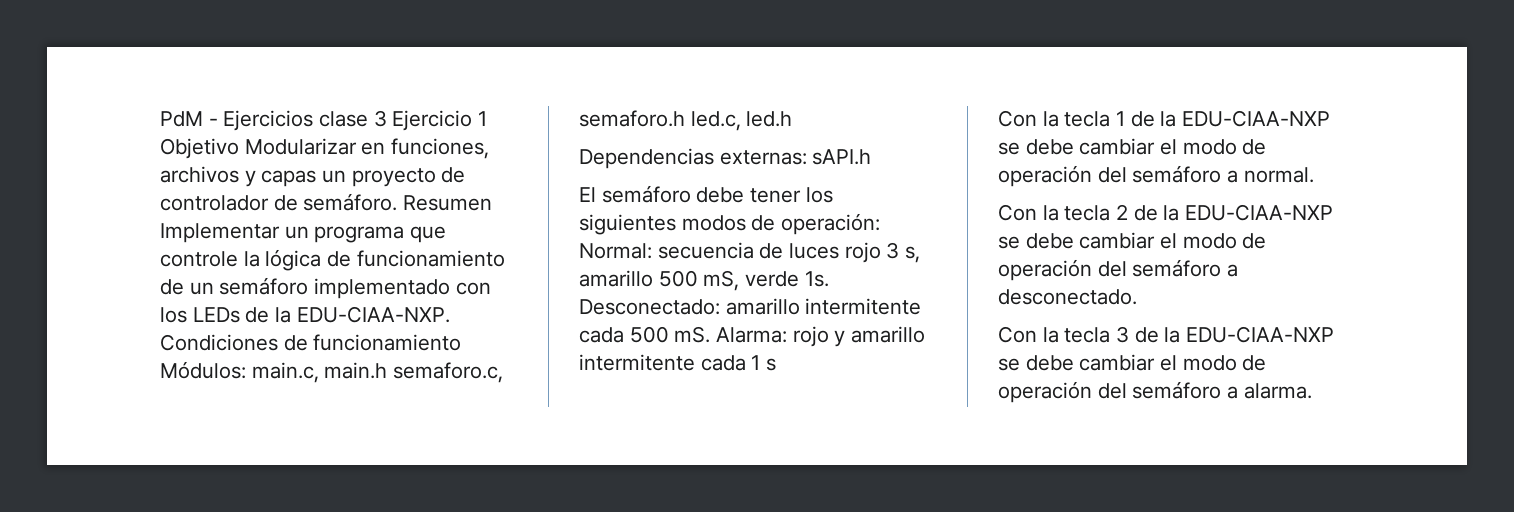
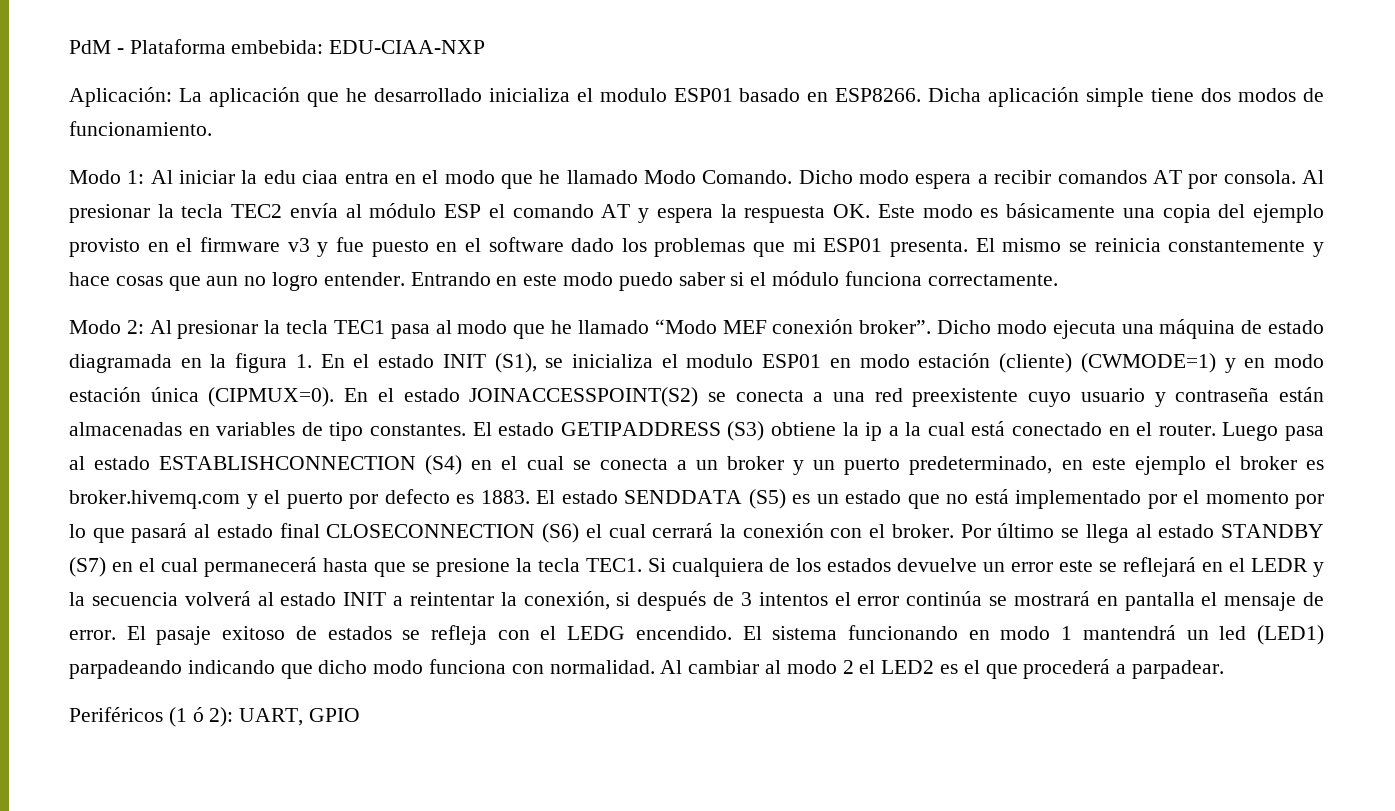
- PdM - Ejercicios clase 3 Ejercicio 1 Objetivo Modularizar en funciones, archivos y capas un proyecto de controlador de semáforo. Resumen Implementar un programa que controle la lógica de funcionamiento de un semáforo implementado con los LEDs de la EDU-CIAA-NXP. Condiciones de funcionamiento Módulos: main.c, main.h semaforo.c, semaforo.h led.c, led.h
- Dependencias externas: sAPI.h
- El semáforo debe tener los siguientes modos de operación: Normal: secuencia de luces rojo 3 s, amarillo 500 mS, verde 1s. Desconectado: amarillo intermitente cada 500 mS. Alarma: rojo y amarillo intermitente cada 1 s
- Con la tecla 1 de la EDU-CIAA-NXP se debe cambiar el modo de operación del semáforo a normal.
- Con la tecla 2 de la EDU-CIAA-NXP se debe cambiar el modo de operación del semáforo a desconectado.
- Con la tecla 3 de la EDU-CIAA-NXP se debe cambiar el modo de operación del semáforo a alarma.
+ PdM - Plataforma embebida: EDU-CIAA-NXP
+ Aplicación: La aplicación que he desarrollado inicializa el modulo ESP01 basado en ESP8266. Dicha aplicación simple tiene dos modos de funcionamiento.
+ Modo 1: Al iniciar la edu ciaa entra en el modo que he llamado Modo Comando. Dicho modo espera a recibir comandos AT por consola. Al presionar la tecla TEC2 envía al módulo ESP el comando AT y espera la respuesta OK. Este modo es básicamente una copia del ejemplo provisto en el firmware v3 y fue puesto en el software dado los problemas que mi ESP01 presenta. El mismo se reinicia constantemente y hace cosas que aun no logro entender. Entrando en este modo puedo saber si el módulo funciona correctamente.
+ Modo 2: Al presionar la tecla TEC1 pasa al modo que he llamado “Modo MEF conexión broker”. Dicho modo ejecuta una máquina de estado diagramada en la figura 1. En el estado INIT (S1), se inicializa el modulo ESP01 en modo estación (cliente) (CWMODE=1) y en modo estación única (CIPMUX=0). En el estado JOINACCESSPOINT(S2) se conecta a una red preexistente cuyo usuario y contraseña están almacenadas en variables de tipo constantes. El estado GETIPADDRESS (S3) obtiene la ip a la cual está conectado en el router. Luego pasa al estado ESTABLISHCONNECTION (S4) en el cual se conecta a un broker y un puerto predeterminado, en este ejemplo el broker es broker.hivemq.com y el puerto por defecto es 1883. El estado SENDDATA (S5) es un estado que no está implementado por el momento por lo que pasará al estado final CLOSECONNECTION (S6) el cual cerrará la conexión con el broker. Por último se llega al estado STANDBY (S7) en el cual permanecerá hasta que se presione la tecla TEC1. Si cualquiera de los estados devuelve un error este se reflejará en el LEDR y la secuencia volverá al estado INIT a reintentar la conexión, si después de 3 intentos el error continúa se mostrará en pantalla el mensaje de error. El pasaje exitoso de estados se refleja con el LEDG encendido. El sistema funcionando en modo 1 mantendrá un led (LED1) parpadeando indicando que dicho modo funciona con normalidad. Al cambiar al modo 2 el LED2 es el que procederá a parpadear.
+ Periféricos (1 ó 2): UART, GPIO

